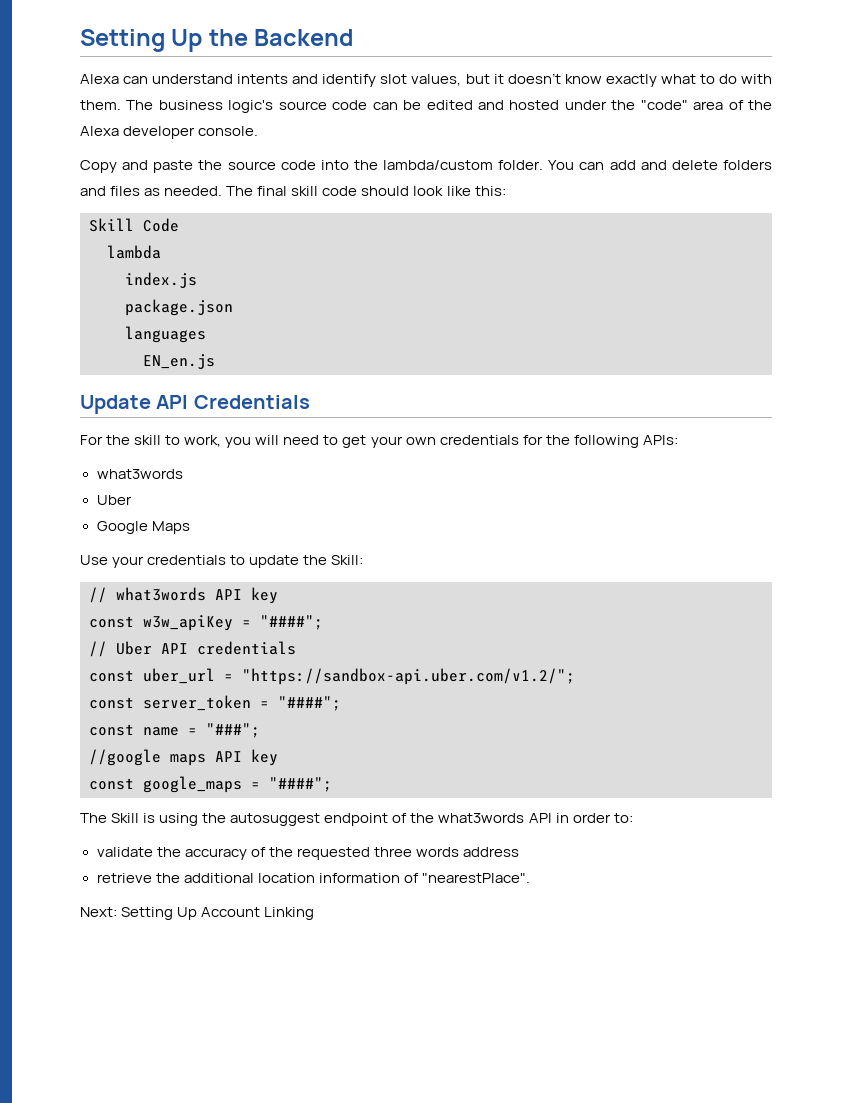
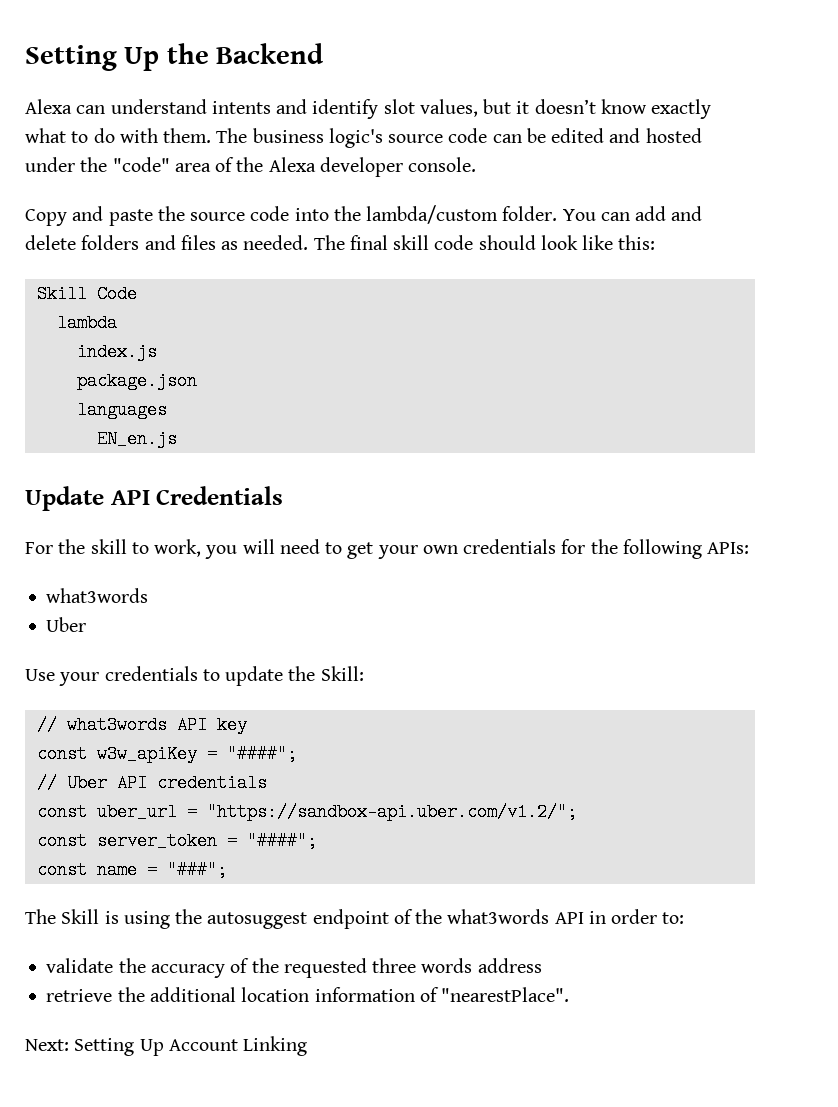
- Google Maps
- //google maps API key
- const google_maps = "####";

